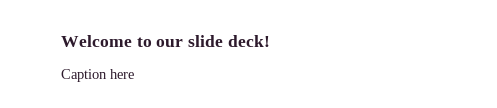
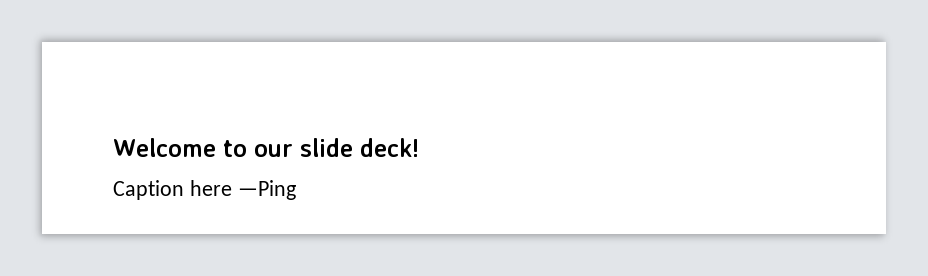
- Caption here
+ Caption here —Ping

